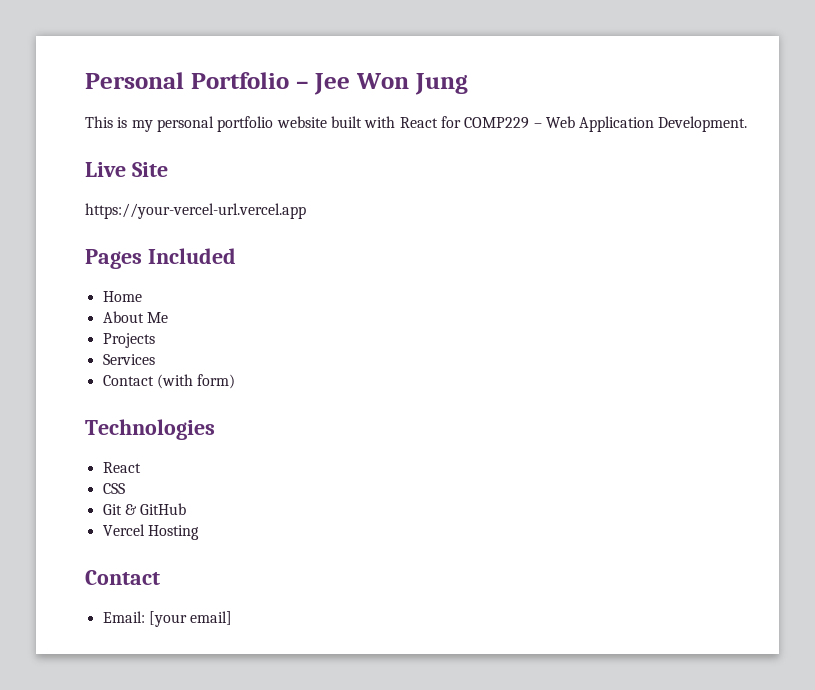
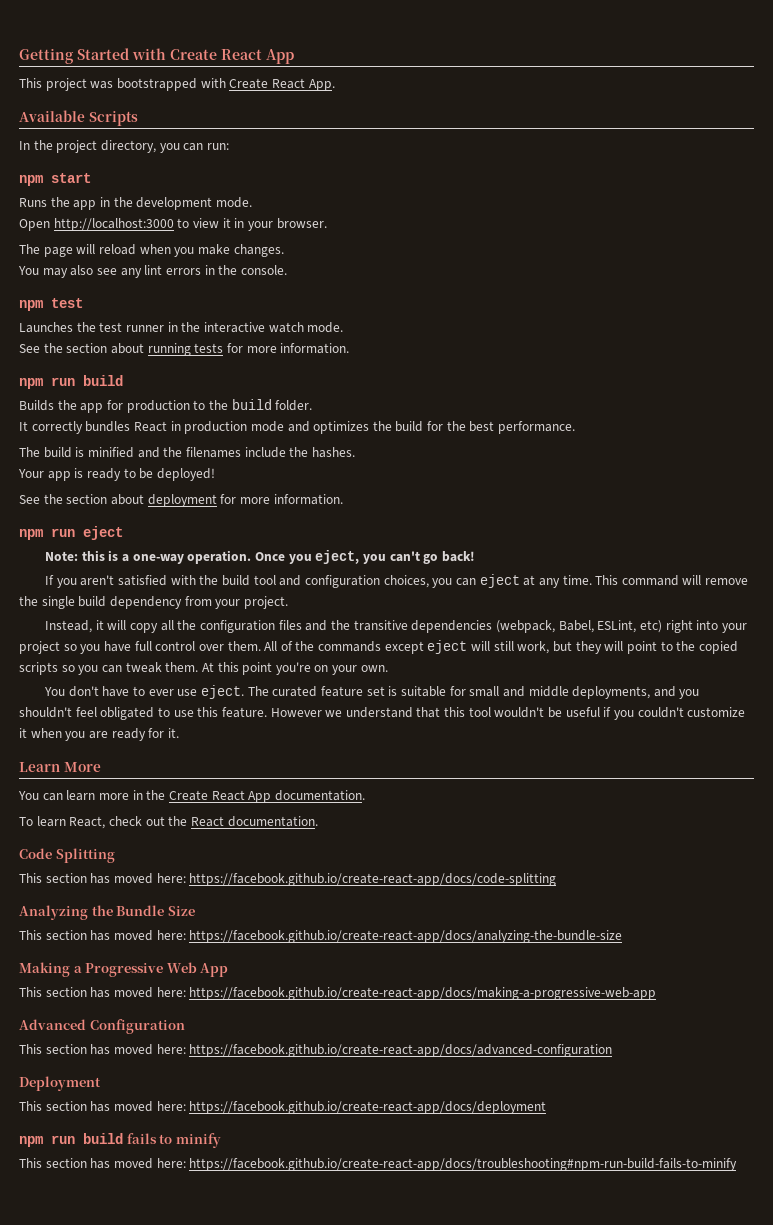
- Personal Portfolio – Jee Won Jung
- This is my personal portfolio website built with React for COMP229 – Web Application Development.
- Live Site
- https://your-vercel-url.vercel.app
- Pages Included
- Home
- About Me
- Projects
- Services
- Contact (with form)
- Technologies
- React
- CSS
- Git & GitHub
- Vercel Hosting
- Contact
- Email: [your email]
+ Getting Started with Create React App
+ This project was bootstrapped with Create React App.
+ Available Scripts
+ In the project directory, you can run:
+ npm start
+ Runs the app in the development mode.
+ Open http://localhost:3000 to view it in your browser.
+ The page will reload when you make changes.
+ You may also see any lint errors in the console.
+ npm test
+ Launches the test runner in the interactive watch mode.
+ See the section about running tests for more information.
+ npm run build
+ Builds the app for production to the build folder.
+ It correctly bundles React in production mode and optimizes the build for the best performance.
+ The build is minified and the filenames include the hashes.
+ Your app is ready to be deployed!
+ See the section about deployment for more information.
+ npm run eject
+ Note: this is a one-way operation. Once you eject, you can't go back!
+ If you aren't satisfied with the build tool and configuration choices, you can eject at any time. This command will remove the single build dependency from your project.
+ Instead, it will copy all the configuration files and the transitive dependencies (webpack, Babel, ESLint, etc) right into your project so you have full control over them. All of the commands except eject will still work, but they will point to the copied scripts so you can tweak them. At this point you're on your own.
+ You don't have to ever use eject. The curated feature set is suitable for small and middle deployments, and you shouldn't feel obligated to use this feature. However we understand that this tool wouldn't be useful if you couldn't customize it when you are ready for it.
+ Learn More
+ You can learn more in the Create React App documentation.
+ To learn React, check out the React documentation.
+ Code Splitting
+ This section has moved here: https://facebook.github.io/create-react-app/docs/code-splitting
+ Analyzing the Bundle Size
+ This section has moved here: https://facebook.github.io/create-react-app/docs/analyzing-the-bundle-size
+ Making a Progressive Web App
+ This section has moved here: https://facebook.github.io/create-react-app/docs/making-a-progressive-web-app
+ Advanced Configuration
+ This section has moved here: https://facebook.github.io/create-react-app/docs/advanced-configuration
+ Deployment
+ This section has moved here: https://facebook.github.io/create-react-app/docs/deployment
+ npm run build fails to minify
+ This section has moved here: https://facebook.github.io/create-react-app/docs/troubleshooting#npm-run-build-fails-to-minify

